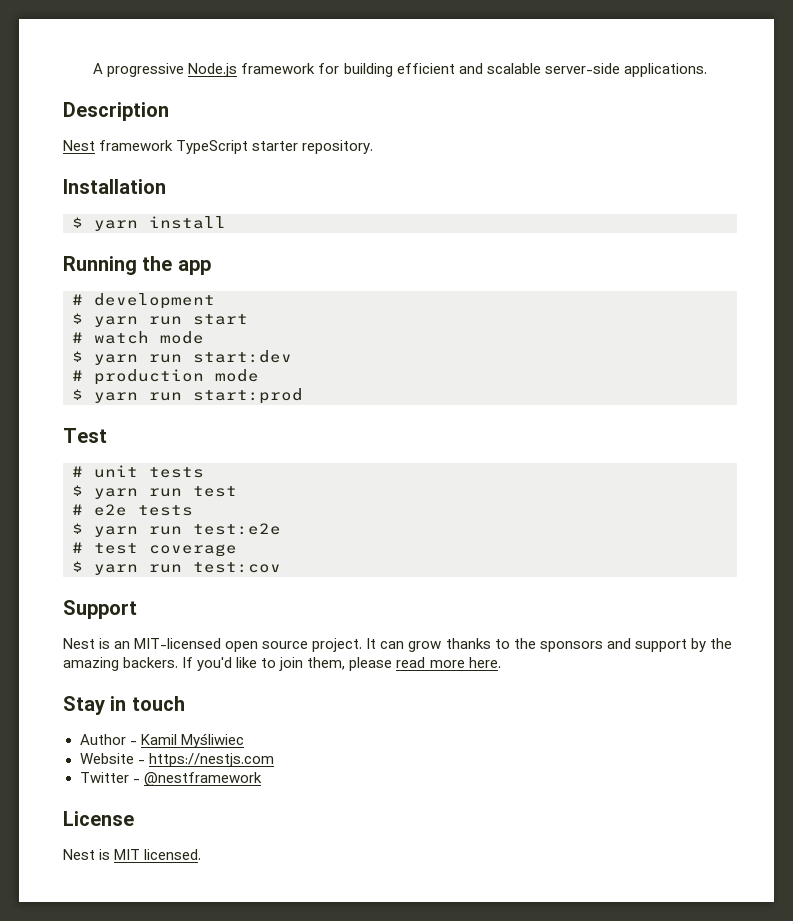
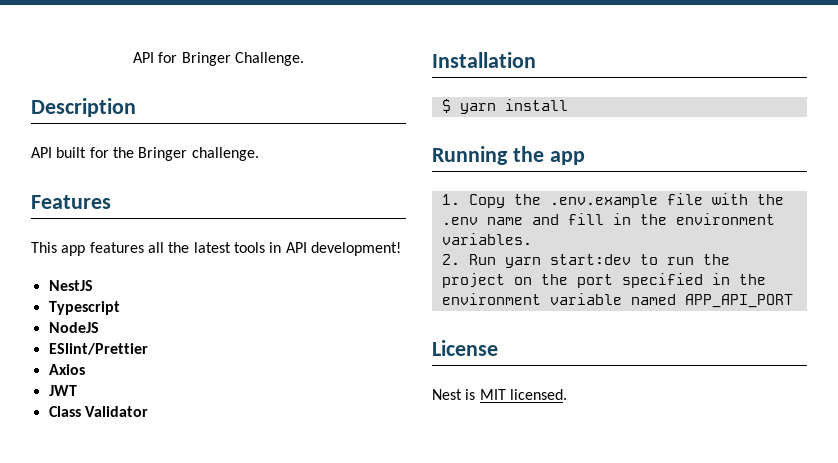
- A progressive Node.js framework for building efficient and scalable server-side applications.
+ API for Bringer Challenge.
  Description
- Nest framework TypeScript starter repository.
+ API built for the Bringer challenge.
+ Features
+ This app features all the latest tools in API development!
+ NestJS
+ Typescript
+ NodeJS
+ ESlint/Prettier
+ Axios
+ JWT
+ Class Validator
- # development
- $ yarn run start
- # watch mode
- $ yarn run start:dev
- # production mode
- $ yarn run start:prod
- Test
- # unit tests
- $ yarn run test
- # e2e tests
- $ yarn run test:e2e
- # test coverage
- $ yarn run test:cov
- Support
- Nest is an MIT-licensed open source project. It can grow thanks to the sponsors and support by the amazing backers. If you'd like to join them, please read more here.
- Stay in touch
- Author - Kamil Myśliwiec
- Website - https://nestjs.com
- Twitter - @nestframework
+ 1. Copy the .env.example file with the .env name and fill in the environment variables.
+ 2. Run yarn start:dev to run the project on the port specified in the environment variable named APP_API_PORT

